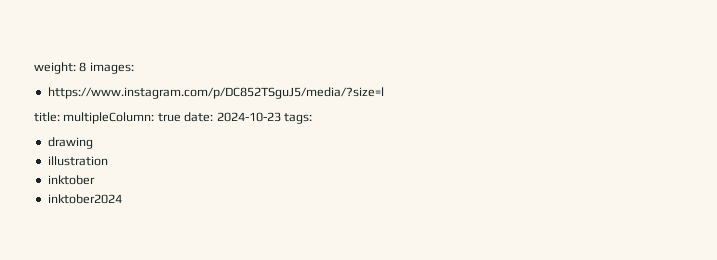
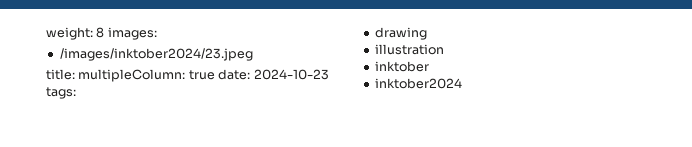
- https://www.instagram.com/p/DC852TSguJ5/media/?size=l
+ /images/inktober2024/23.jpeg

